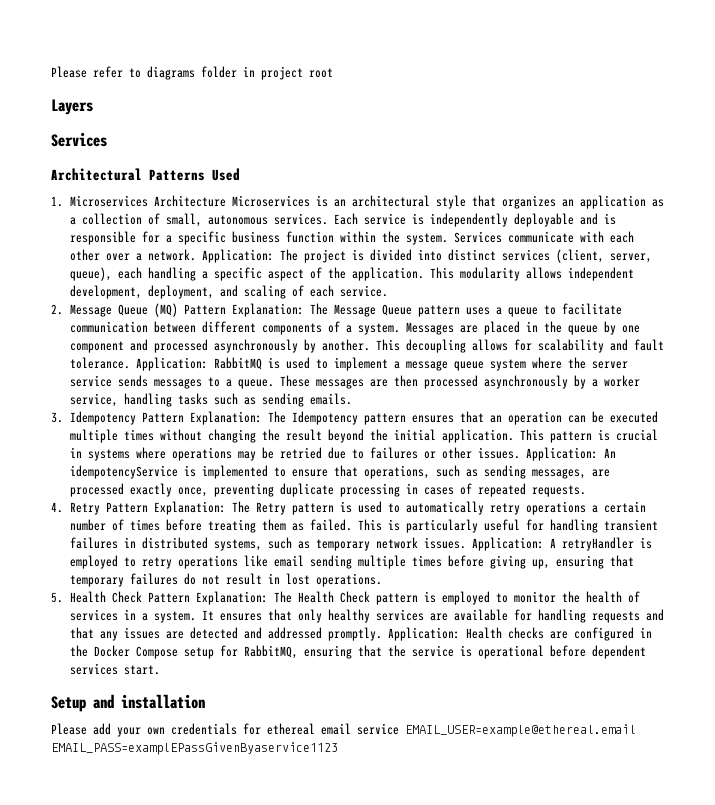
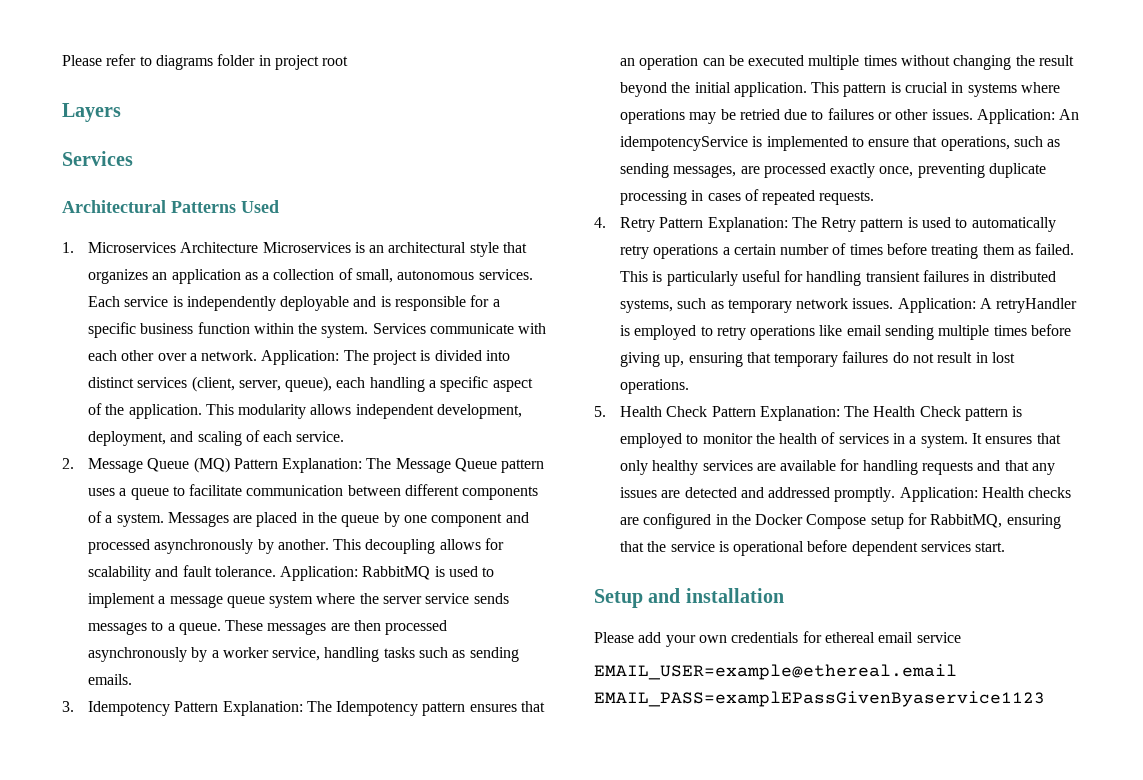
- Please add your own credentials for ethereal email service EMAIL_USER=example@ethereal.email EMAIL_PASS=examplEPassGivenByaservice1123
+ Please add your own credentials for ethereal email service
+ EMAIL_USER=example@ethereal.email EMAIL_PASS=examplEPassGivenByaservice1123

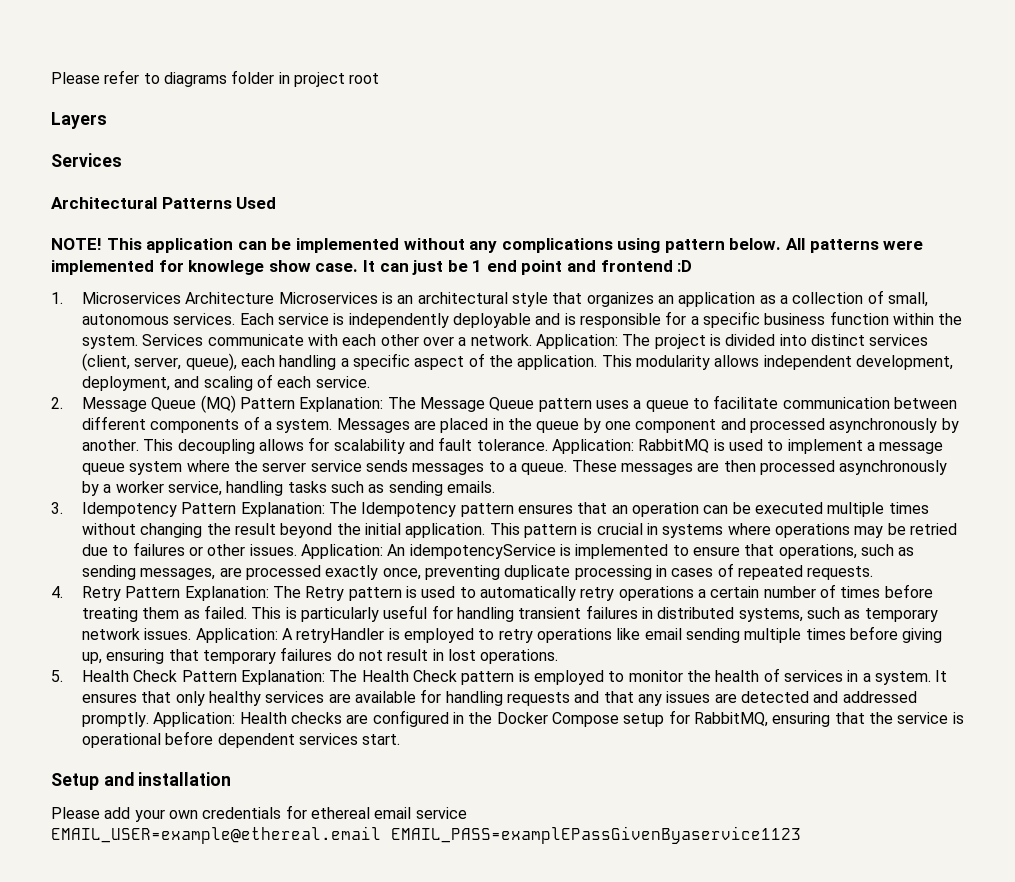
+ NOTE! This application can be implemented without any complications using pattern below. All patterns were implemented for knowlege show case. It can just be 1 end point and frontend :D

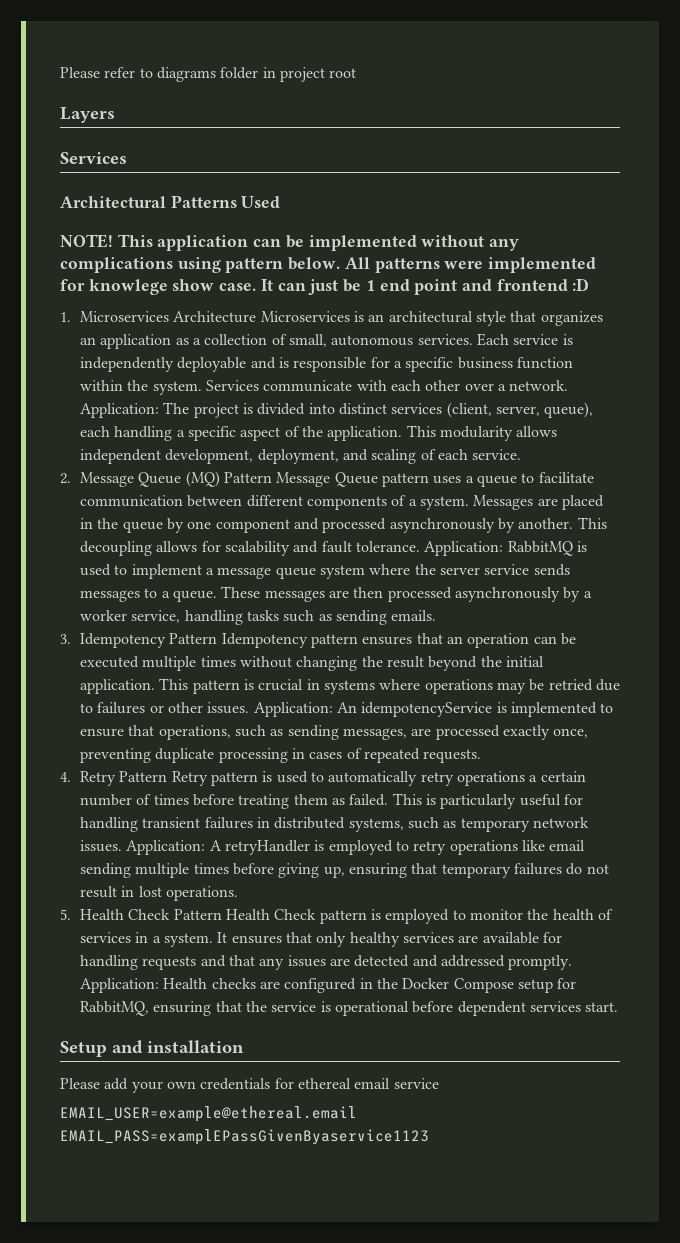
- 2. Message Queue (MQ) Pattern Explanation: The Message Queue pattern uses a queue to facilitate communication between different components of a system.
+ 2. Message Queue (MQ) Pattern Message Queue pattern uses a queue to facilitate communication between different components of a system.
- 3. Idempotency Pattern Explanation: The Idempotency pattern ensures that an operation can be executed multiple times without changing the result beyond the initial application.
+ 3. Idempotency Pattern Idempotency pattern ensures that an operation can be executed multiple times without changing the result beyond the initial application.
- 4. Retry Pattern Explanation: The Retry pattern is used to automatically retry operations a certain number of times before treating them as failed.
+ 4. Retry Pattern Retry pattern is used to automatically retry operations a certain number of times before treating them as failed.
- 5. Health Check Pattern Explanation: The Health Check pattern is employed to monitor the health of services in a system.
+ 5. Health Check Pattern Health Check pattern is employed to monitor the health of services in a system.

